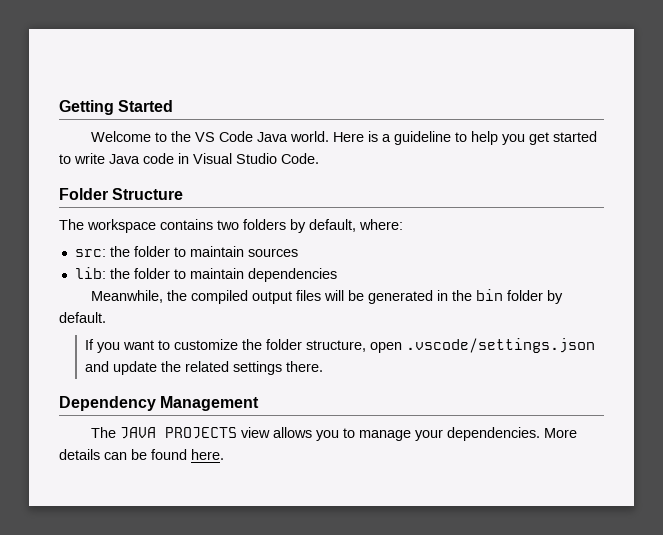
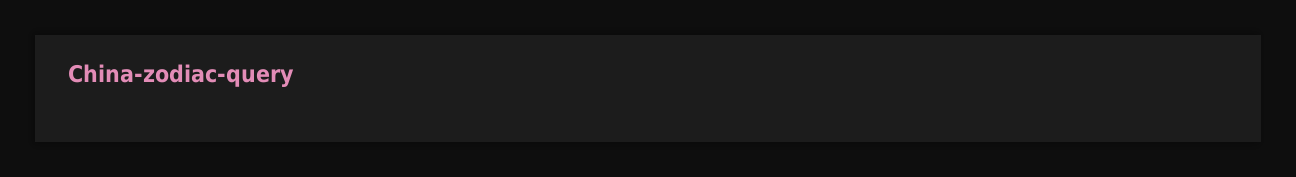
- Getting Started
- Welcome to the VS Code Java world. Here is a guideline to help you get started to write Java code in Visual Studio Code.
- Folder Structure
- The workspace contains two folders by default, where:
- src: the folder to maintain sources
- lib: the folder to maintain dependencies
- Meanwhile, the compiled output files will be generated in the bin folder by default.
- If you want to customize the folder structure, open .vscode/settings.json and update the related settings there.
- Dependency Management
- The JAVA PROJECTS view allows you to manage your dependencies. More details can be found here.
+ China-zodiac-query

